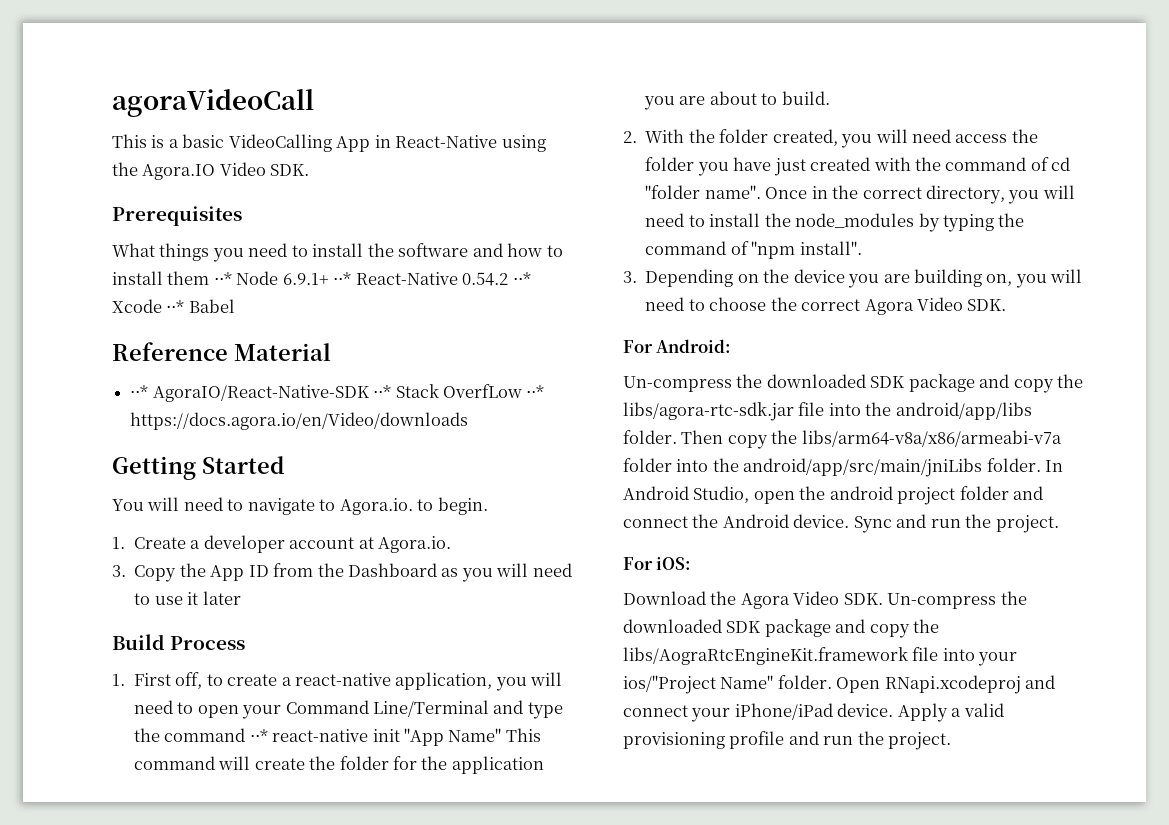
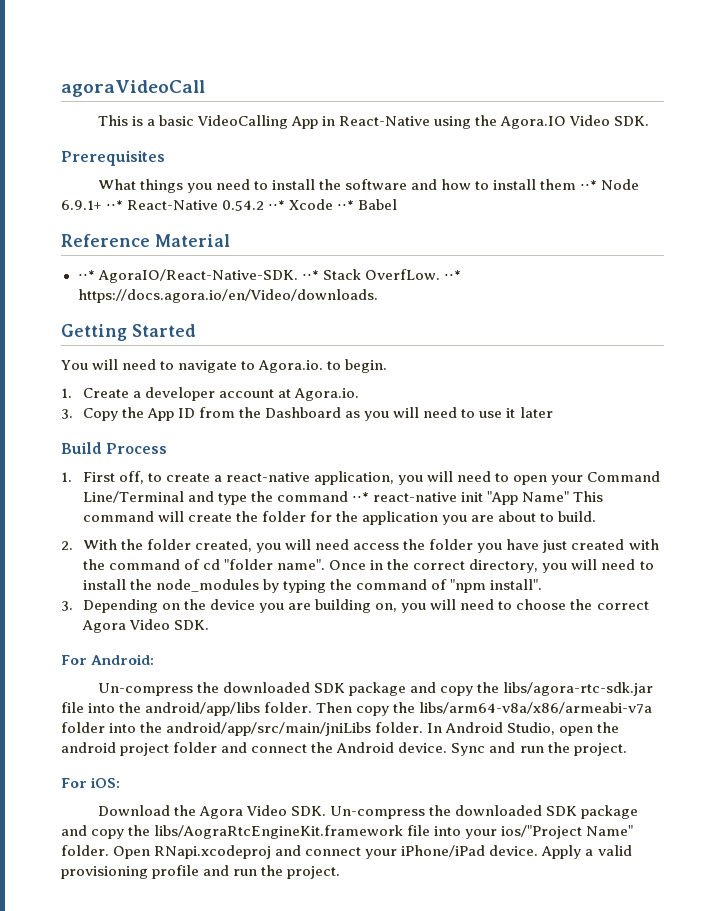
- ⋅⋅* AgoraIO/React-Native-SDK ⋅⋅* Stack OverfLow ⋅⋅* https://docs.agora.io/en/Video/downloads
+ ⋅⋅* AgoraIO/React-Native-SDK. ⋅⋅* Stack OverfLow. ⋅⋅* https://docs.agora.io/en/Video/downloads.

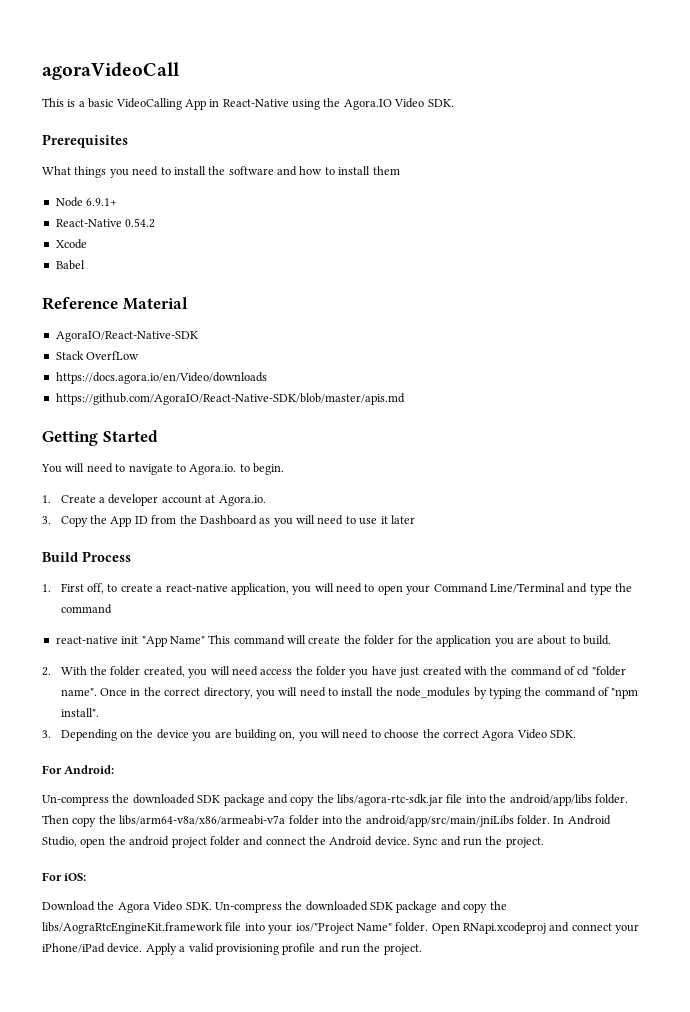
- What things you need to install the software and how to install them ⋅⋅* Node 6.9.1+ ⋅⋅* React-Native 0.54.2 ⋅⋅* Xcode ⋅⋅* Babel
+ What things you need to install the software and how to install them
+ Node 6.9.1+
+ React-Native 0.54.2
+ Xcode
+ Babel
- ⋅⋅* AgoraIO/React-Native-SDK. ⋅⋅* Stack OverfLow. ⋅⋅* https://docs.agora.io/en/Video/downloads.
+ AgoraIO/React-Native-SDK
+ Stack OverfLow
+ https://docs.agora.io/en/Video/downloads
+ https://github.com/AgoraIO/React-Native-SDK/blob/master/apis.md
- 1. First off, to create a react-native application, you will need to open your Command Line/Terminal and type the command ⋅⋅* react-native init "App Name" This command will create the folder for the application you are about to build.
+ 1. First off, to create a react-native application, you will need to open your Command Line/Terminal and type the command
+ react-native init "App Name" This command will create the folder for the application you are about to build.

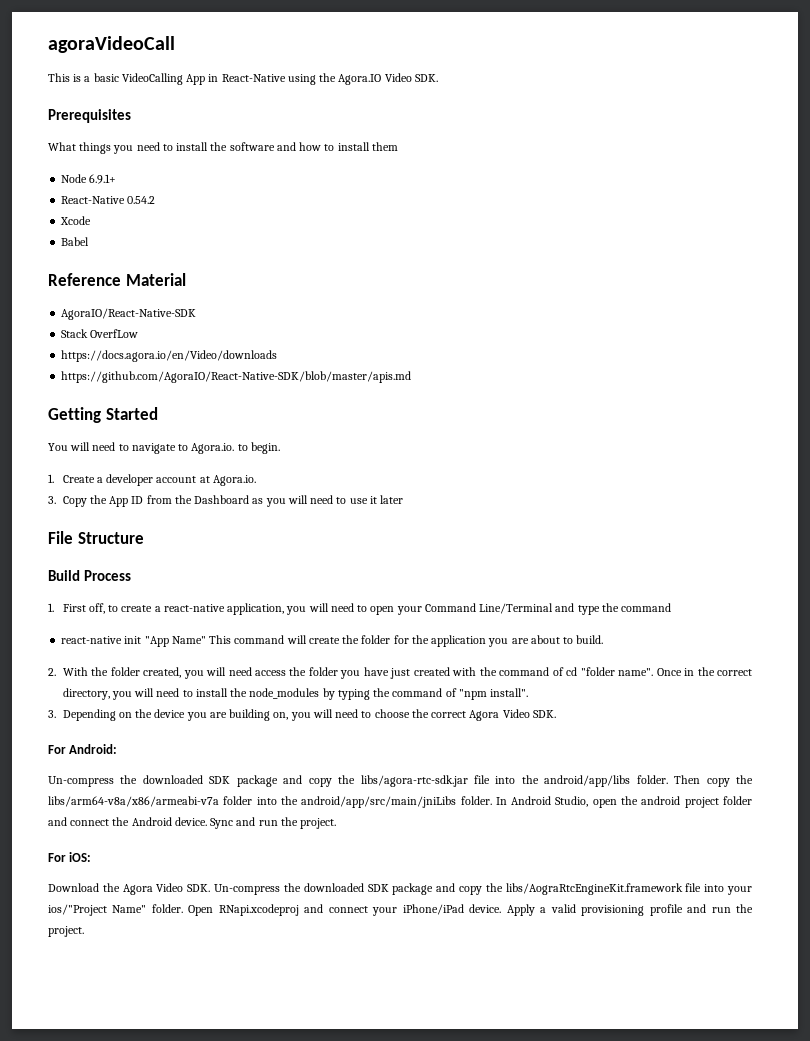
+ File Structure

